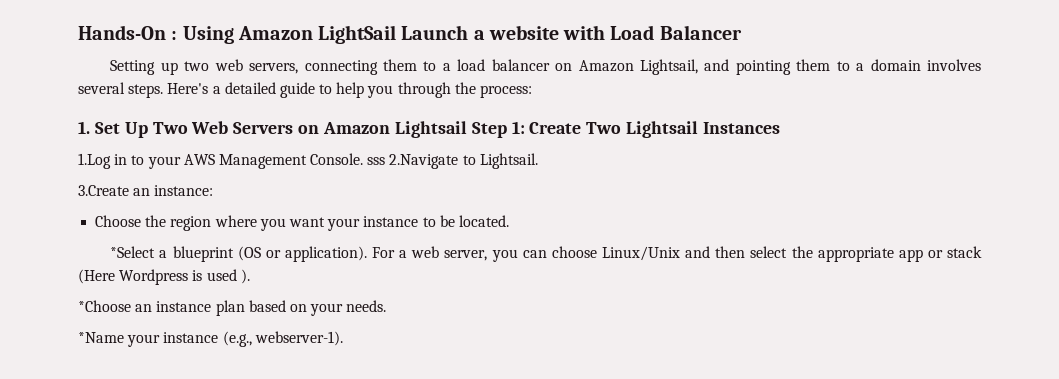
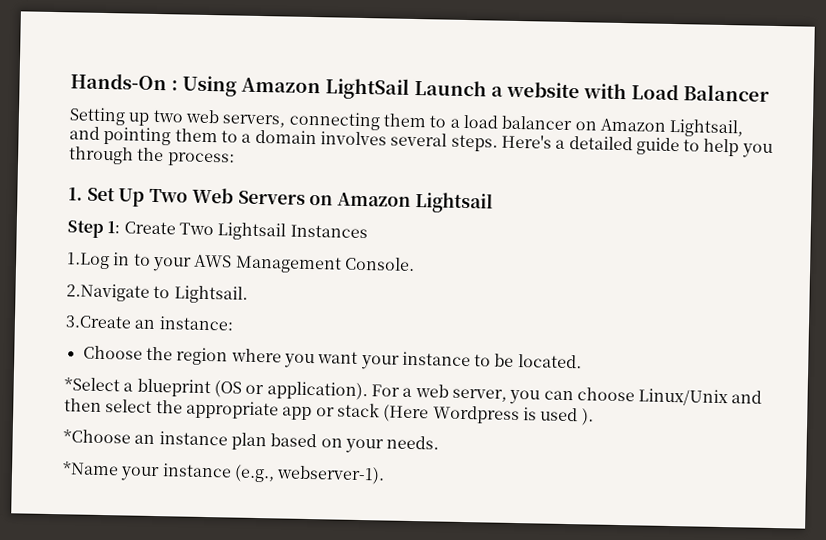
- 1. Set Up Two Web Servers on Amazon Lightsail Step 1: Create Two Lightsail Instances
+ 1. Set Up Two Web Servers on Amazon Lightsail
+ Step 1: Create Two Lightsail Instances
- 1.Log in to your AWS Management Console. sss 2.Navigate to Lightsail.
+ 1.Log in to your AWS Management Console.
+ 2.Navigate to Lightsail.

